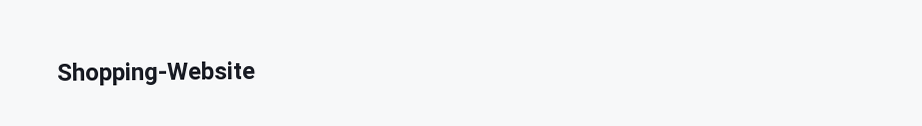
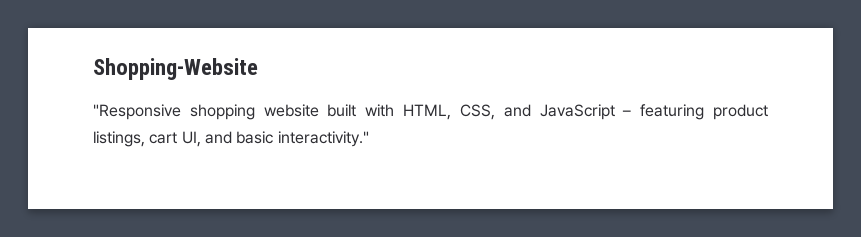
+ "Responsive shopping website built with HTML, CSS, and JavaScript – featuring product listings, cart UI, and basic interactivity."

